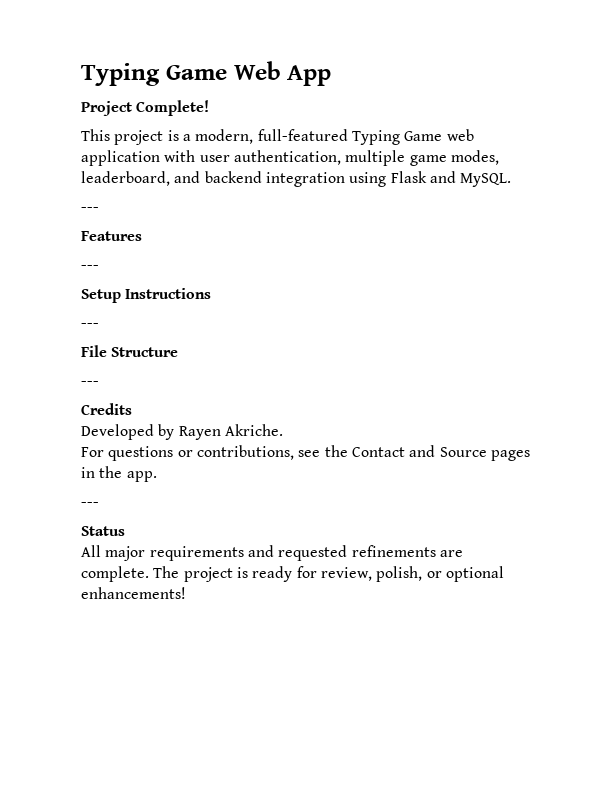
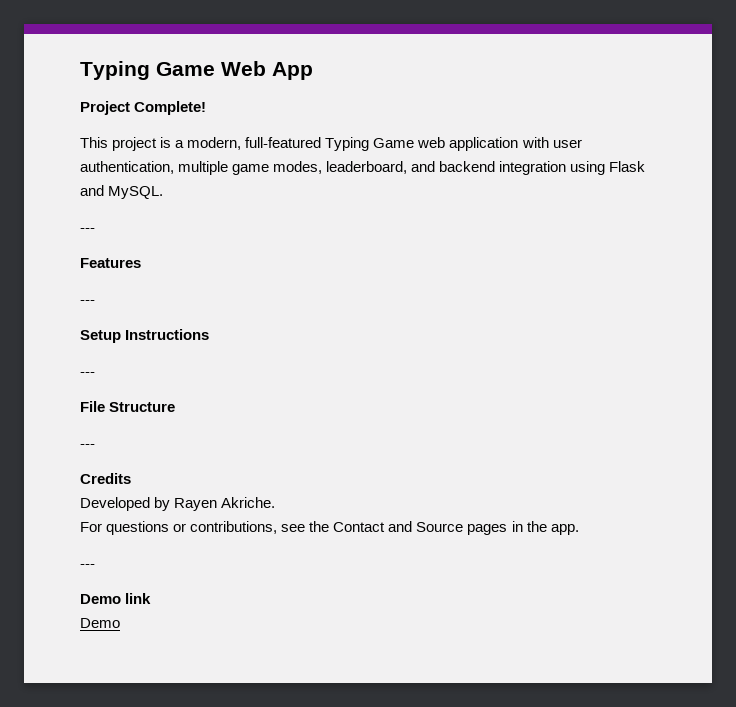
- Status
- All major requirements and requested refinements are complete. The project is ready for review, polish, or optional enhancements!
+ Demo link
+ Demo

